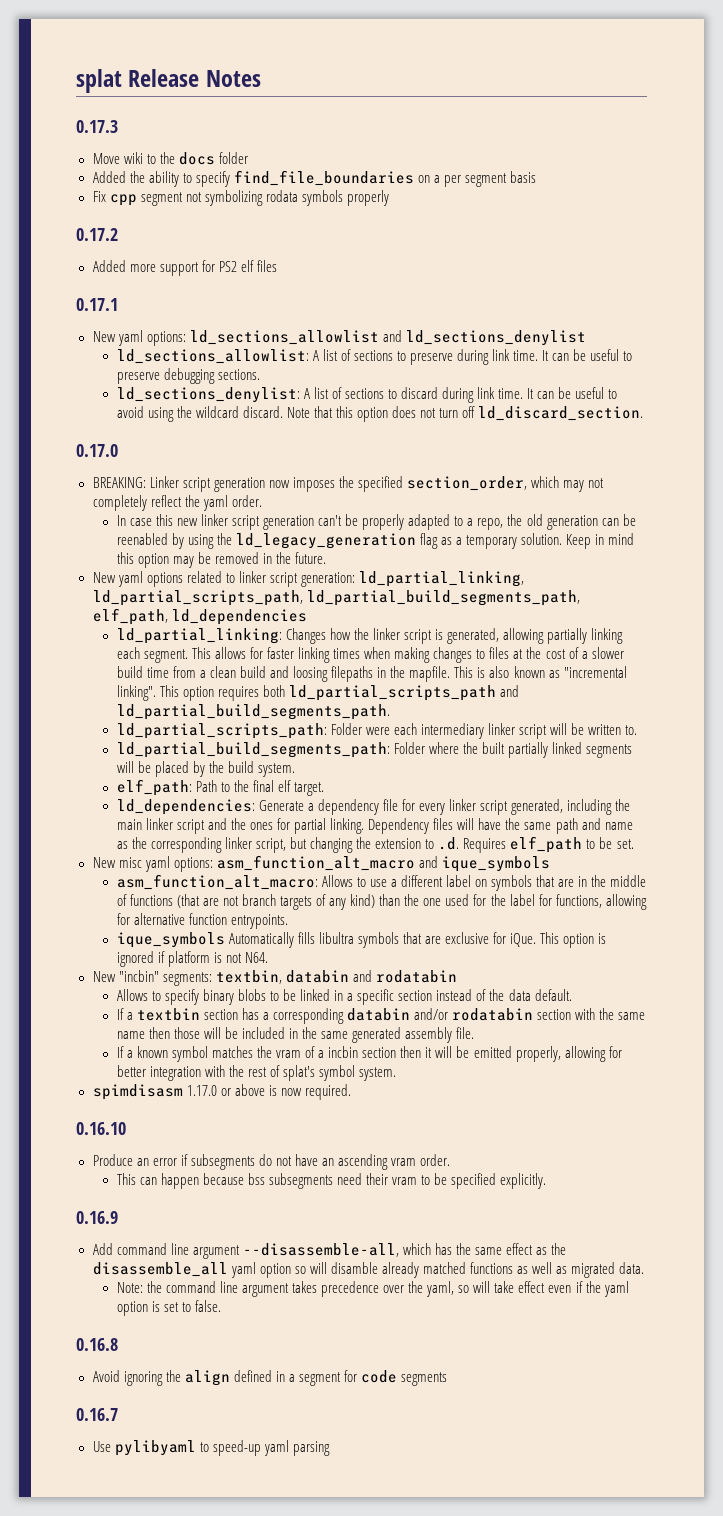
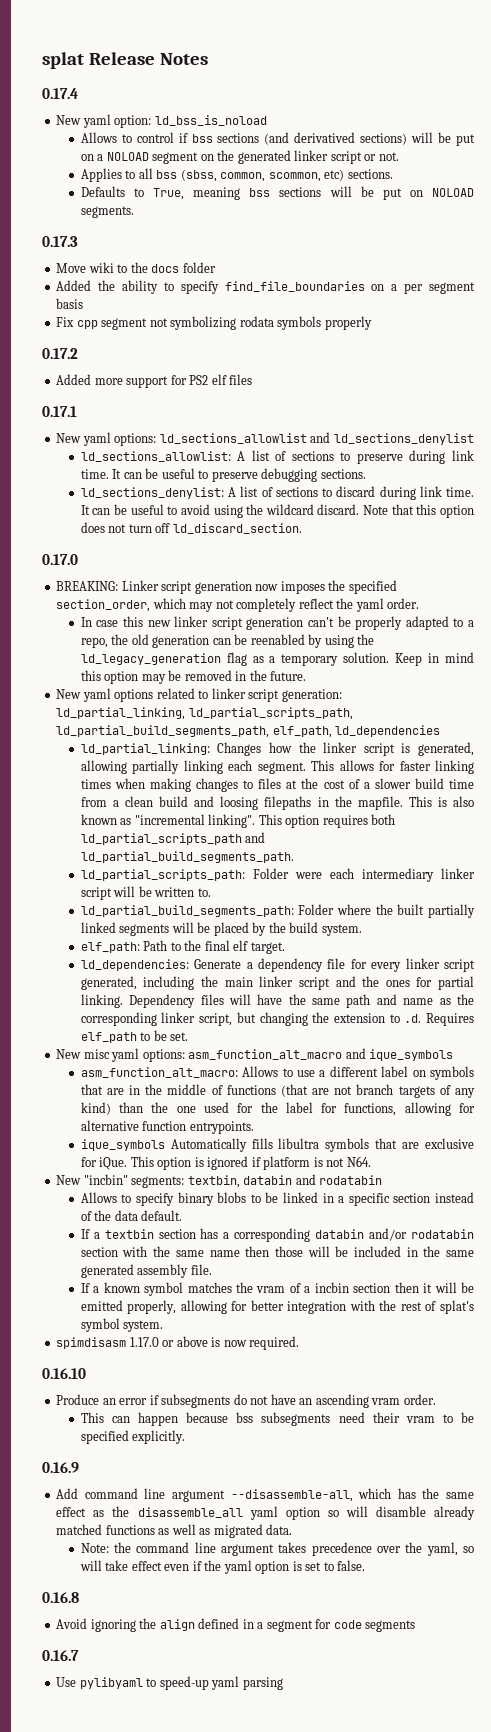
+ 0.17.4
+ New yaml option: ld_bss_is_noload
+ Allows to control if bss sections (and derivatived sections) will be put on a NOLOAD segment on the generated linker script or not.
+ Applies to all bss (sbss, common, scommon, etc) sections.
+ Defaults to True, meaning bss sections will be put on NOLOAD segments.

